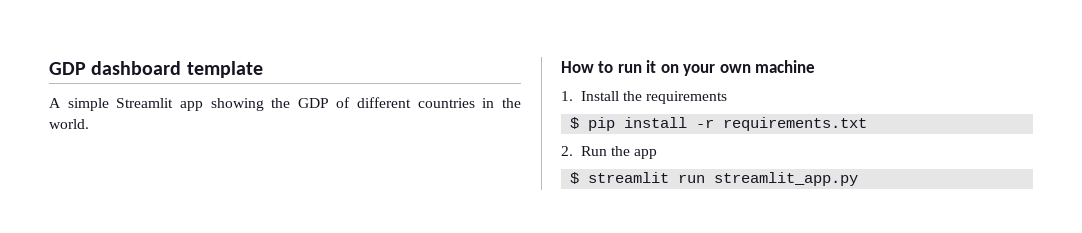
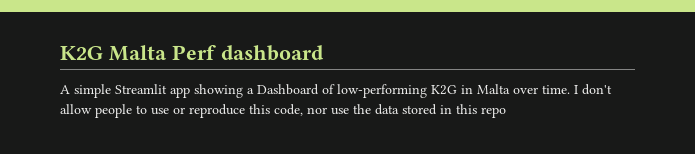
- GDP dashboard template
+ K2G Malta Perf dashboard
- A simple Streamlit app showing the GDP of different countries in the world.
- How to run it on your own machine
- 1. Install the requirements
- $ pip install -r requirements.txt
- 2. Run the app
- $ streamlit run streamlit_app.py
+ A simple Streamlit app showing a Dashboard of low-performing K2G in Malta over time. I don't allow people to use or reproduce this code, nor use the data stored in this repo

